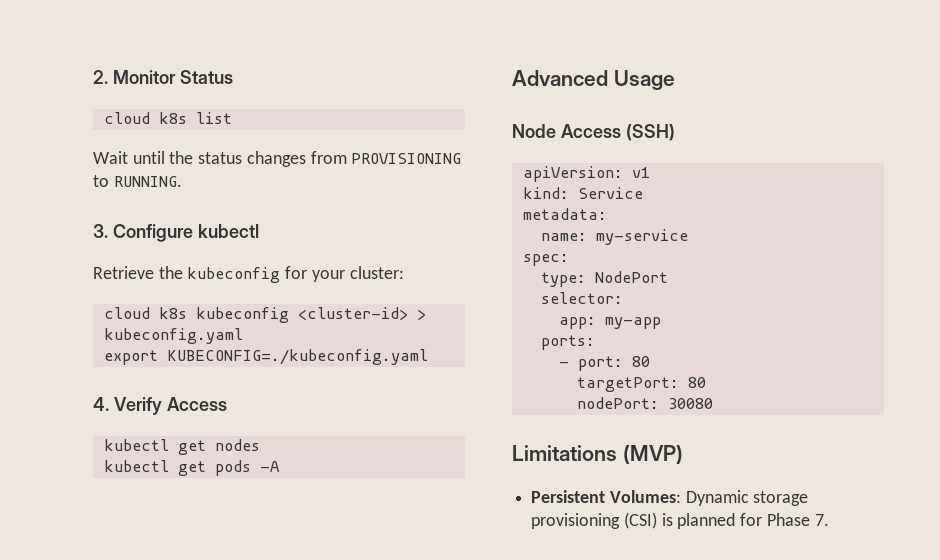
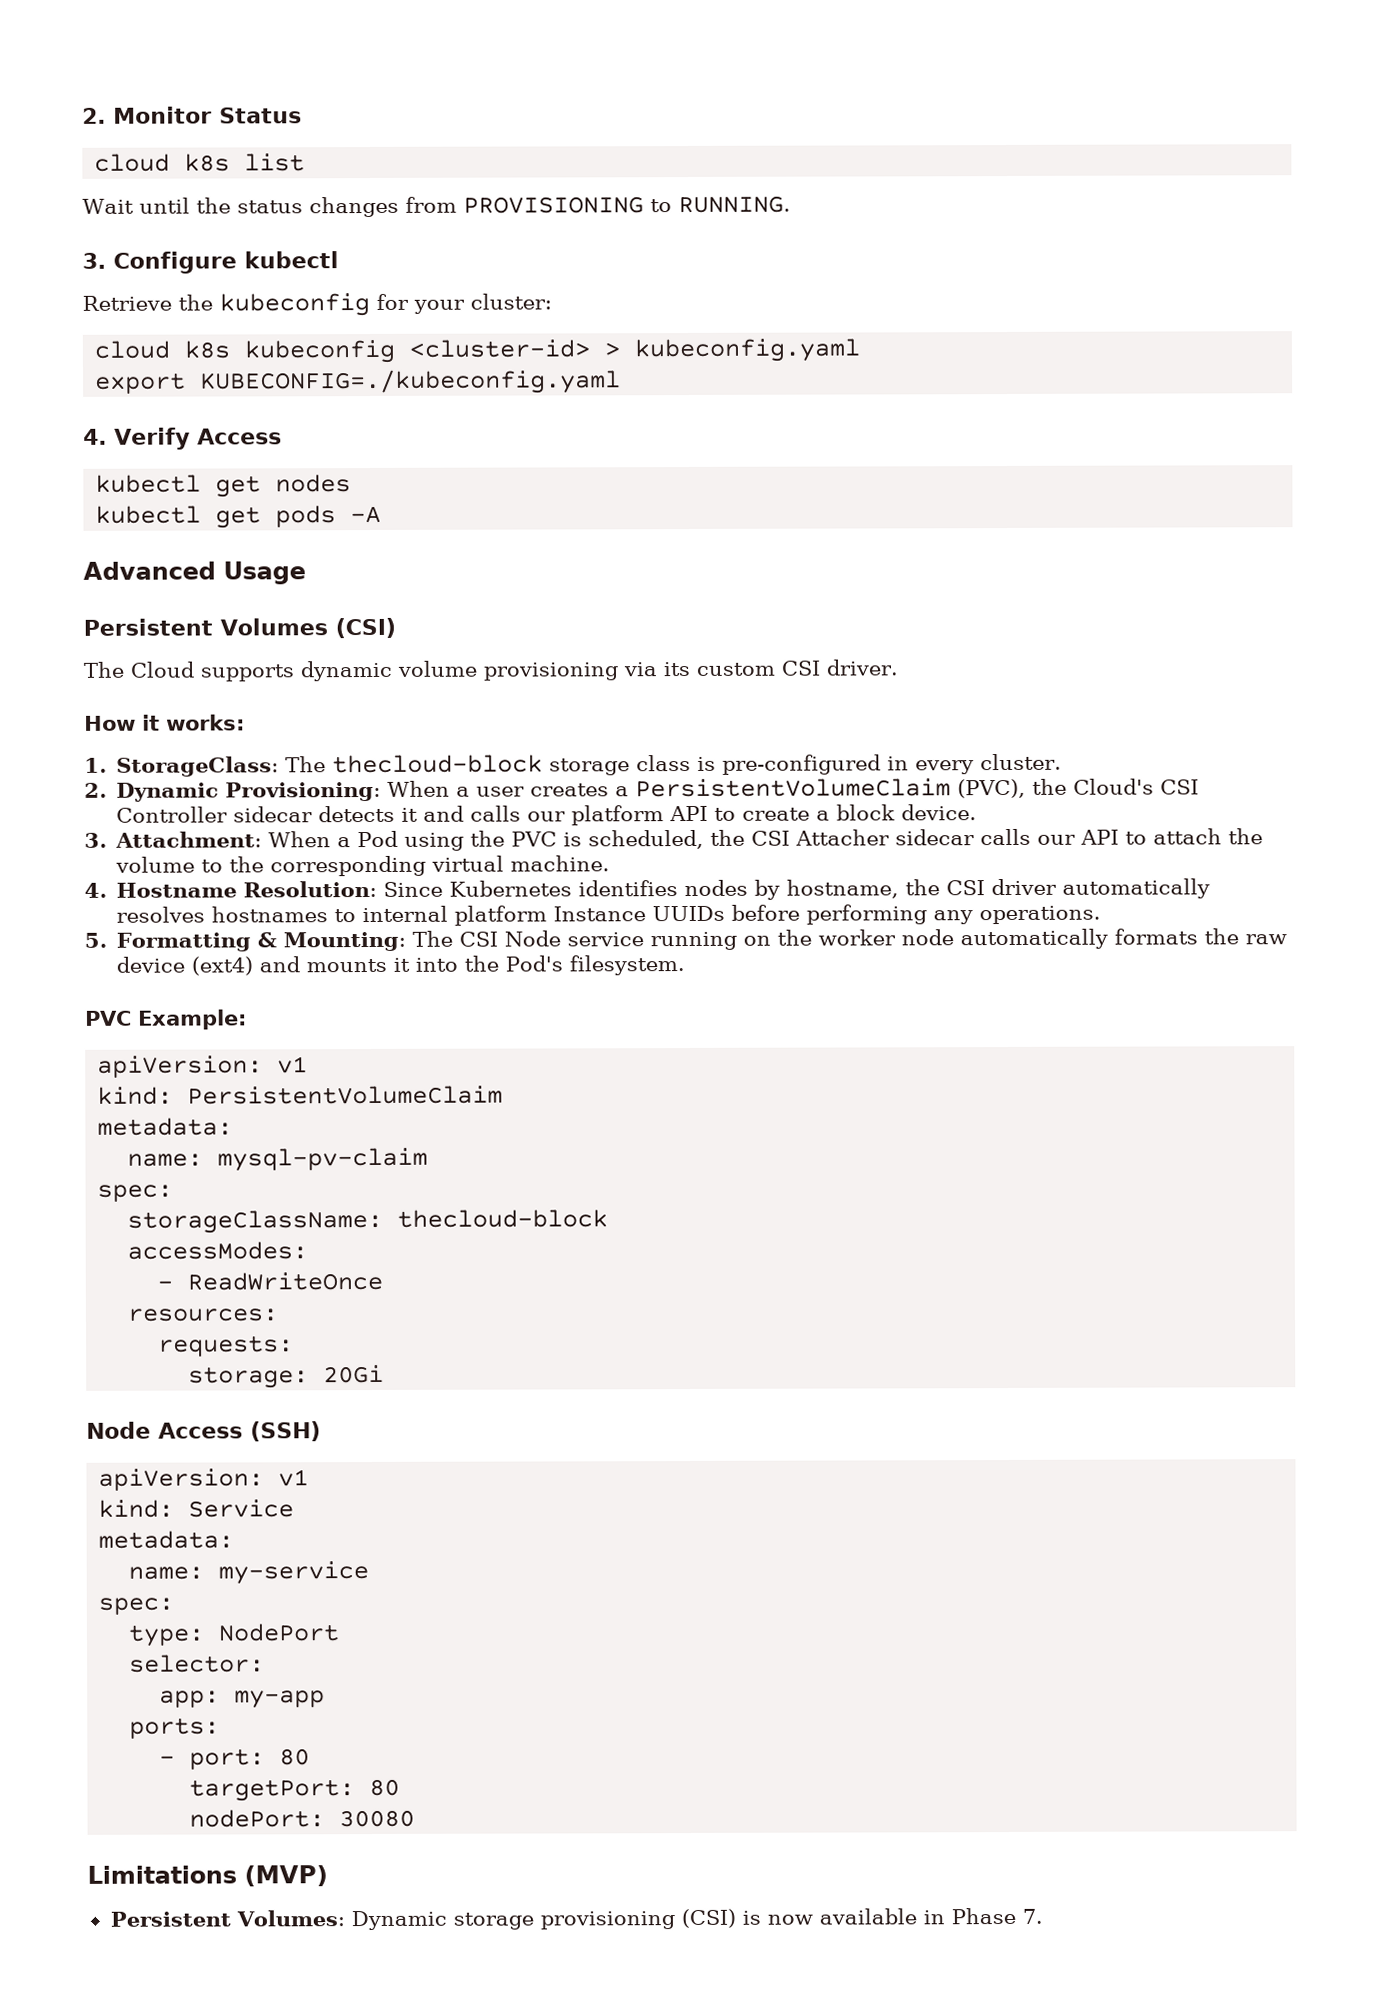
+ Persistent Volumes (CSI)
+ The Cloud supports dynamic volume provisioning via its custom CSI driver.
+ How it works:
+ 1. StorageClass: The thecloud-block storage class is pre-configured in every cluster.
+ 2. Dynamic Provisioning: When a user creates a PersistentVolumeClaim (PVC), the Cloud's CSI Controller sidecar detects it and calls our platform API to create a block device.
+ 3. Attachment: When a Pod using the PVC is scheduled, the CSI Attacher sidecar calls our API to attach the volume to the corresponding virtual machine.
+ 4. Hostname Resolution: Since Kubernetes identifies nodes by hostname, the CSI driver automatically resolves hostnames to internal platform Instance UUIDs before performing any operations.
+ 5. Formatting & Mounting: The CSI Node service running on the worker node automatically formats the raw device (ext4) and mounts it into the Pod's filesystem.
+ PVC Example:
+ apiVersion: v1
+ kind: PersistentVolumeClaim
+ metadata:
+ name: mysql-pv-claim
+ spec:
+ storageClassName: thecloud-block
+ accessModes:
+ - ReadWriteOnce
+ resources:
+ requests:
+ storage: 20Gi
- Persistent Volumes: Dynamic storage provisioning (CSI) is planned for Phase 7.
+ Persistent Volumes: Dynamic storage provisioning (CSI) is now available in Phase 7.

